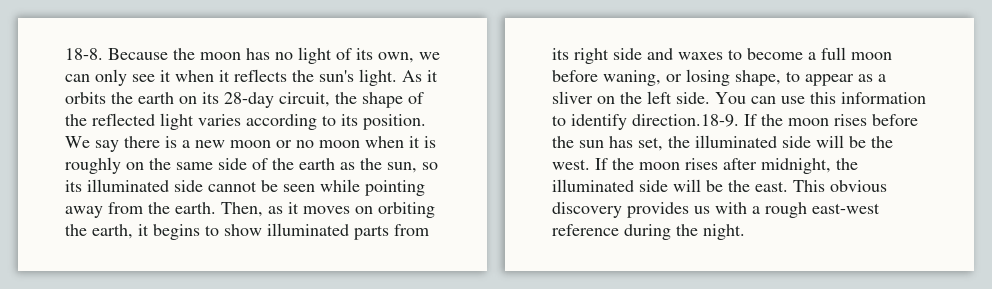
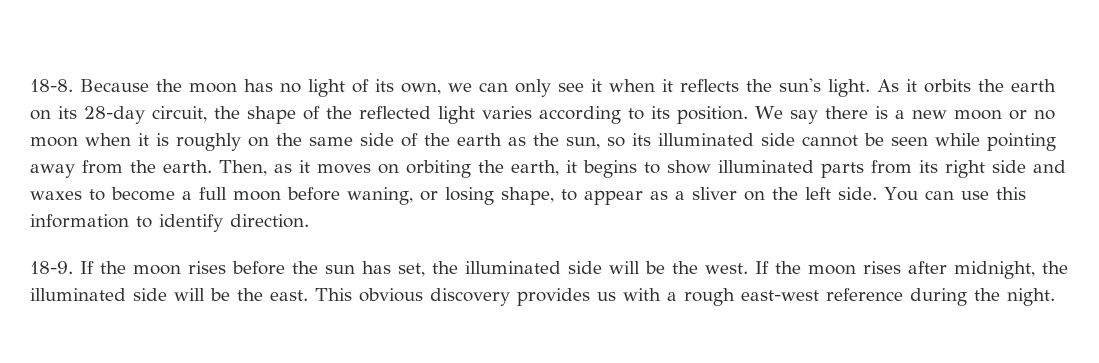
- You can use this information to identify direction.18-9. If the moon rises before the sun has set, the illuminated side will be the west.
+ You can use this information to identify direction.
+ 18-9. If the moon rises before the sun has set, the illuminated side will be the west.

